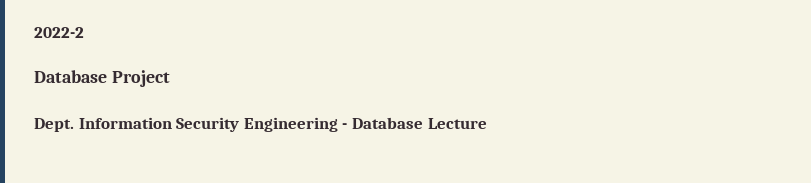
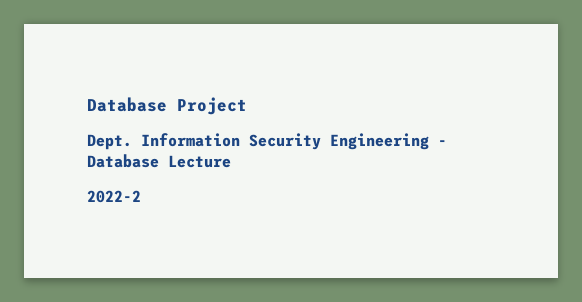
- 2022-2
+ 2022-2

